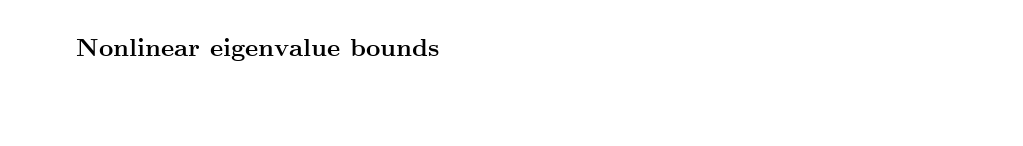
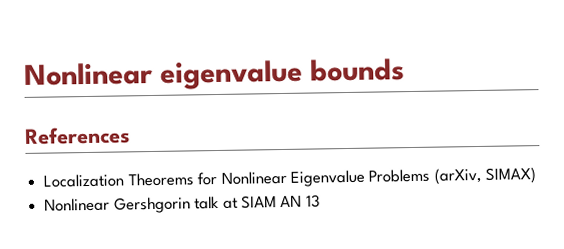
+ References
+ Localization Theorems for Nonlinear Eigenvalue Problems (arXiv, SIMAX)
+ Nonlinear Gershgorin talk at SIAM AN 13

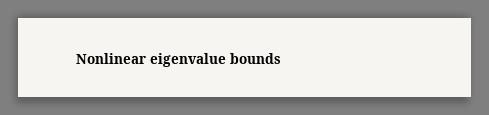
- References
- Localization Theorems for Nonlinear Eigenvalue Problems (arXiv, SIMAX)
- Nonlinear Gershgorin talk at SIAM AN 13

